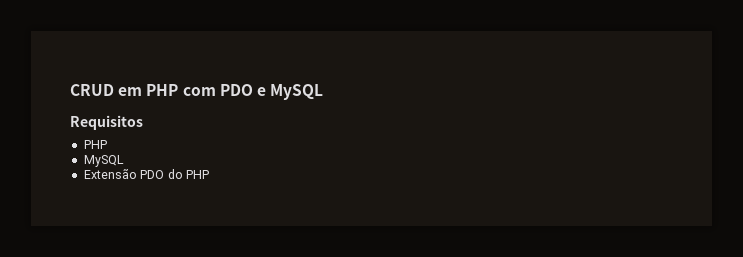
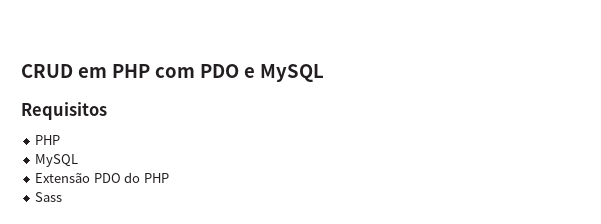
+ Sass

